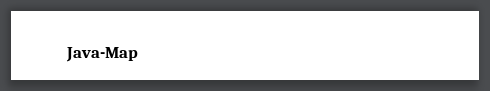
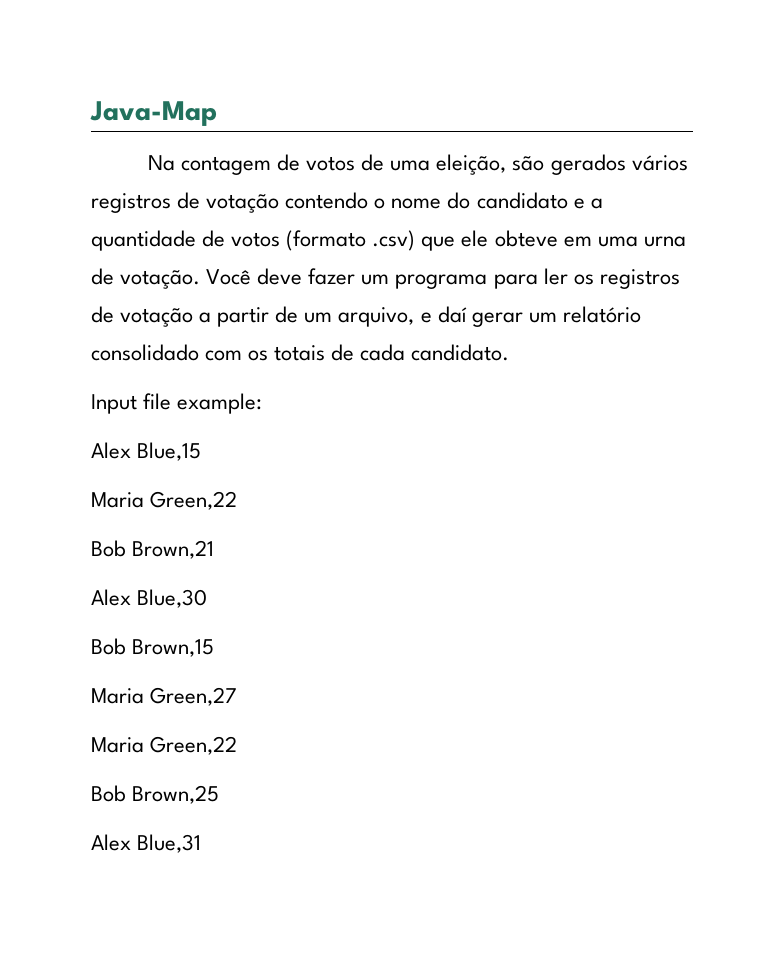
+ Na contagem de votos de uma eleição, são gerados vários registros de votação contendo o nome do candidato e a quantidade de votos (formato .csv) que ele obteve em uma urna de votação. Você deve fazer um programa para ler os registros de votação a partir de um arquivo, e daí gerar um relatório consolidado com os totais de cada candidato.
+ Input file example:
+ Alex Blue,15
+ Maria Green,22
+ Bob Brown,21
+ Alex Blue,30
+ Bob Brown,15
+ Maria Green,27
+ Maria Green,22
+ Bob Brown,25
+ Alex Blue,31

